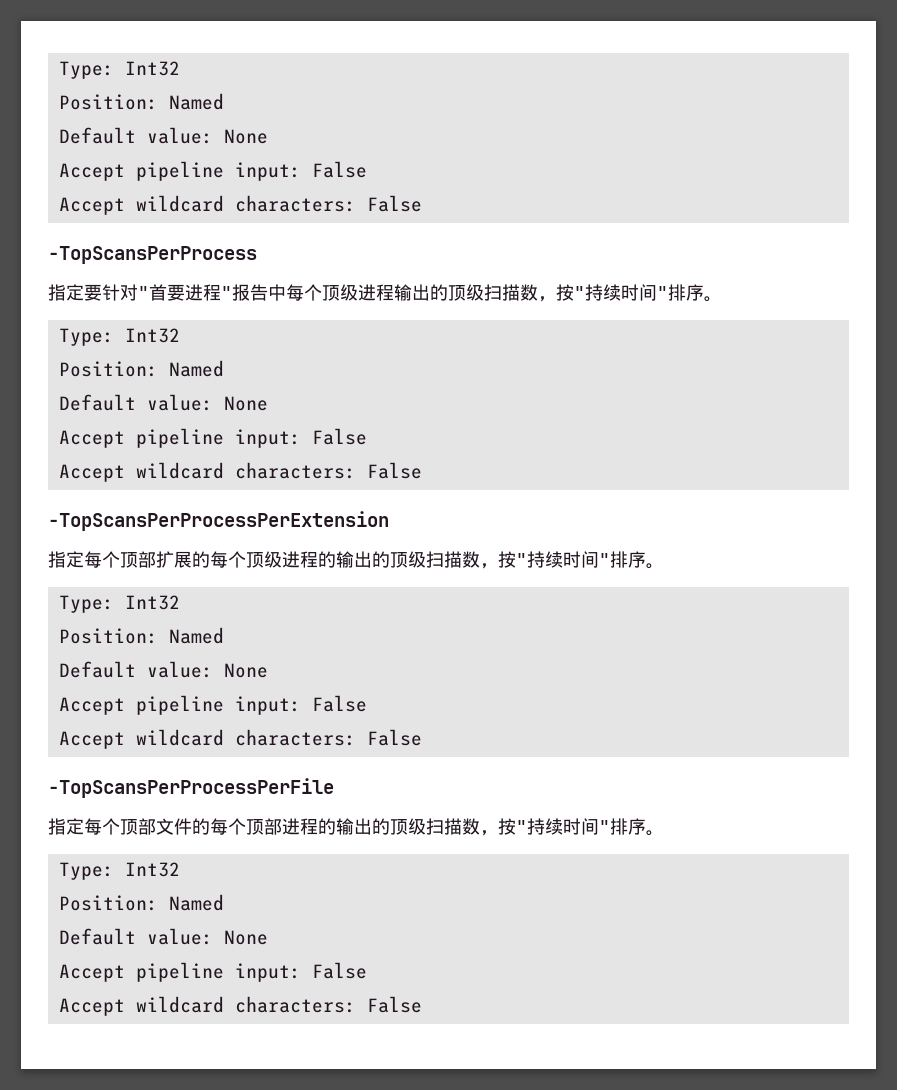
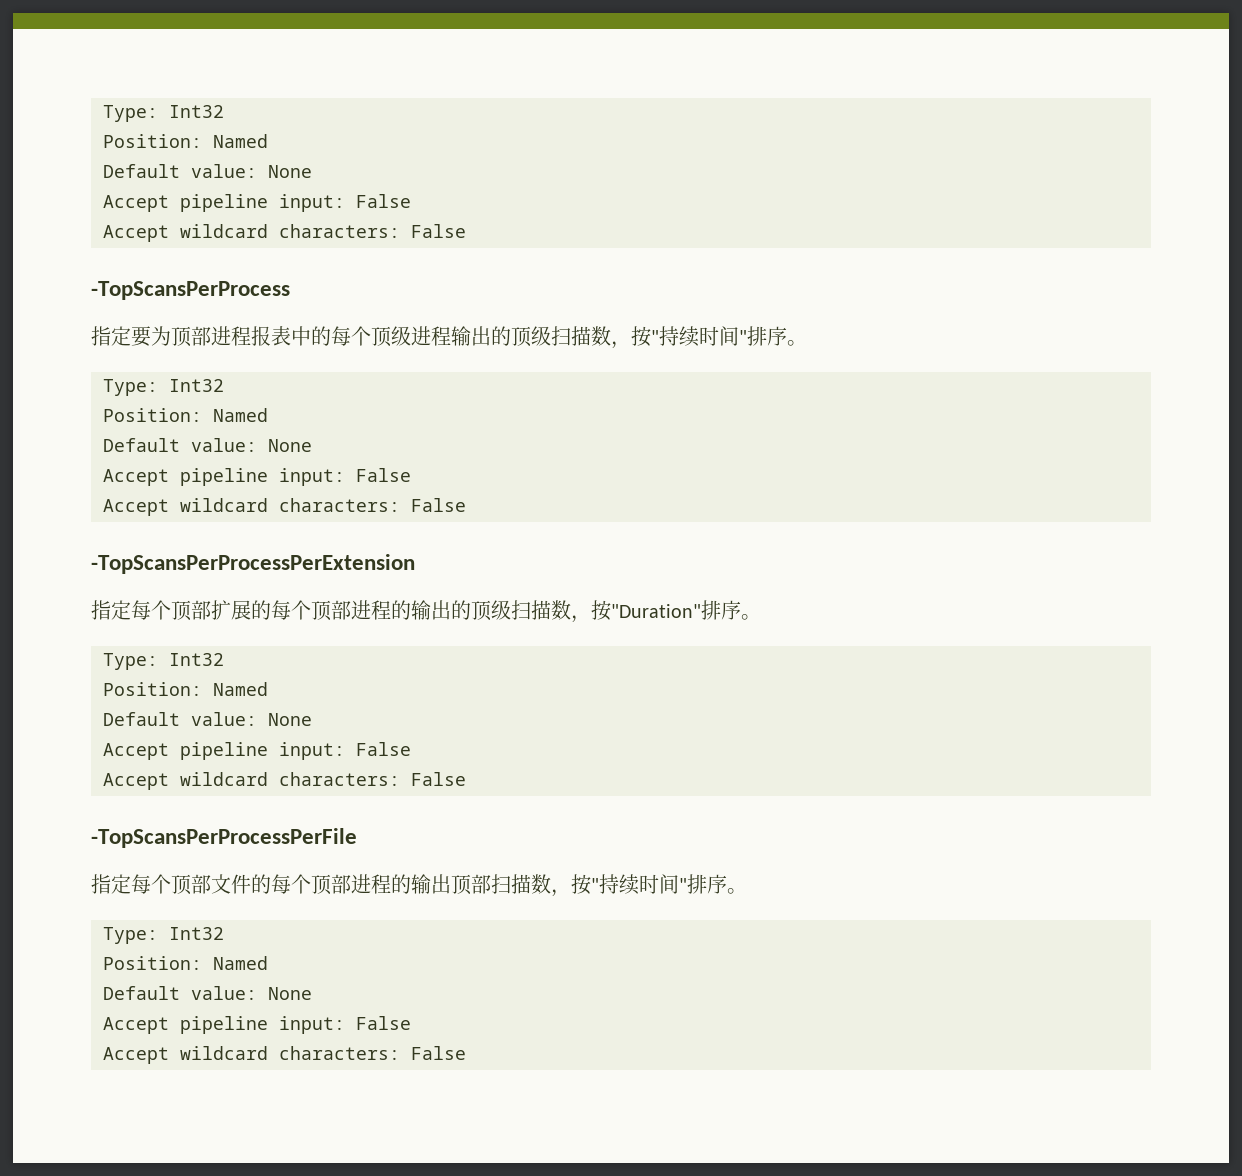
- 指定要针对"首要进程"报告中每个顶级进程输出的顶级扫描数，按"持续时间"排序。
+ 指定要为顶部进程报表中的每个顶级进程输出的顶级扫描数，按"持续时间"排序。
- 指定每个顶部扩展的每个顶级进程的输出的顶级扫描数，按"持续时间"排序。
+ 指定每个顶部扩展的每个顶部进程的输出的顶级扫描数，按"Duration"排序。
- 指定每个顶部文件的每个顶部进程的输出的顶级扫描数，按"持续时间"排序。
+ 指定每个顶部文件的每个顶部进程的输出顶部扫描数，按"持续时间"排序。

